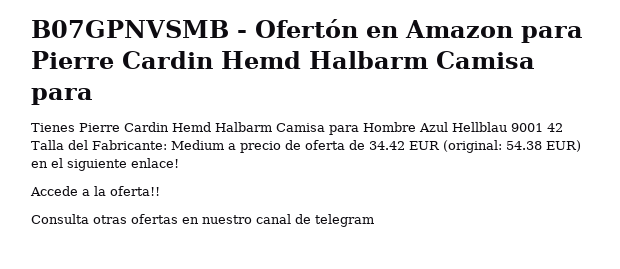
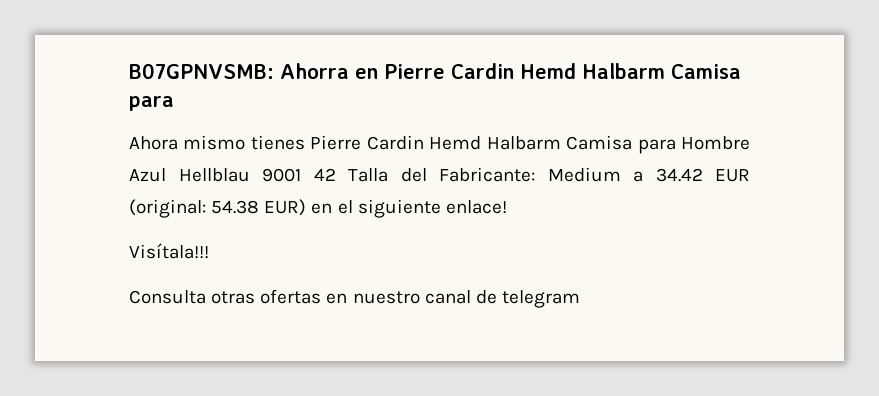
- B07GPNVSMB - Ofertón en Amazon para Pierre Cardin Hemd Halbarm Camisa para
+ B07GPNVSMB: Ahorra en Pierre Cardin Hemd Halbarm Camisa para
- Tienes Pierre Cardin Hemd Halbarm Camisa para Hombre Azul Hellblau 9001 42 Talla del Fabricante: Medium a precio de oferta de 34.42 EUR (original: 54.38 EUR) en el siguiente enlace!
+ Ahora mismo tienes Pierre Cardin Hemd Halbarm Camisa para Hombre Azul Hellblau 9001 42 Talla del Fabricante: Medium a 34.42 EUR (original: 54.38 EUR) en el siguiente enlace!
- Accede a la oferta!!
+ Visítala!!!

